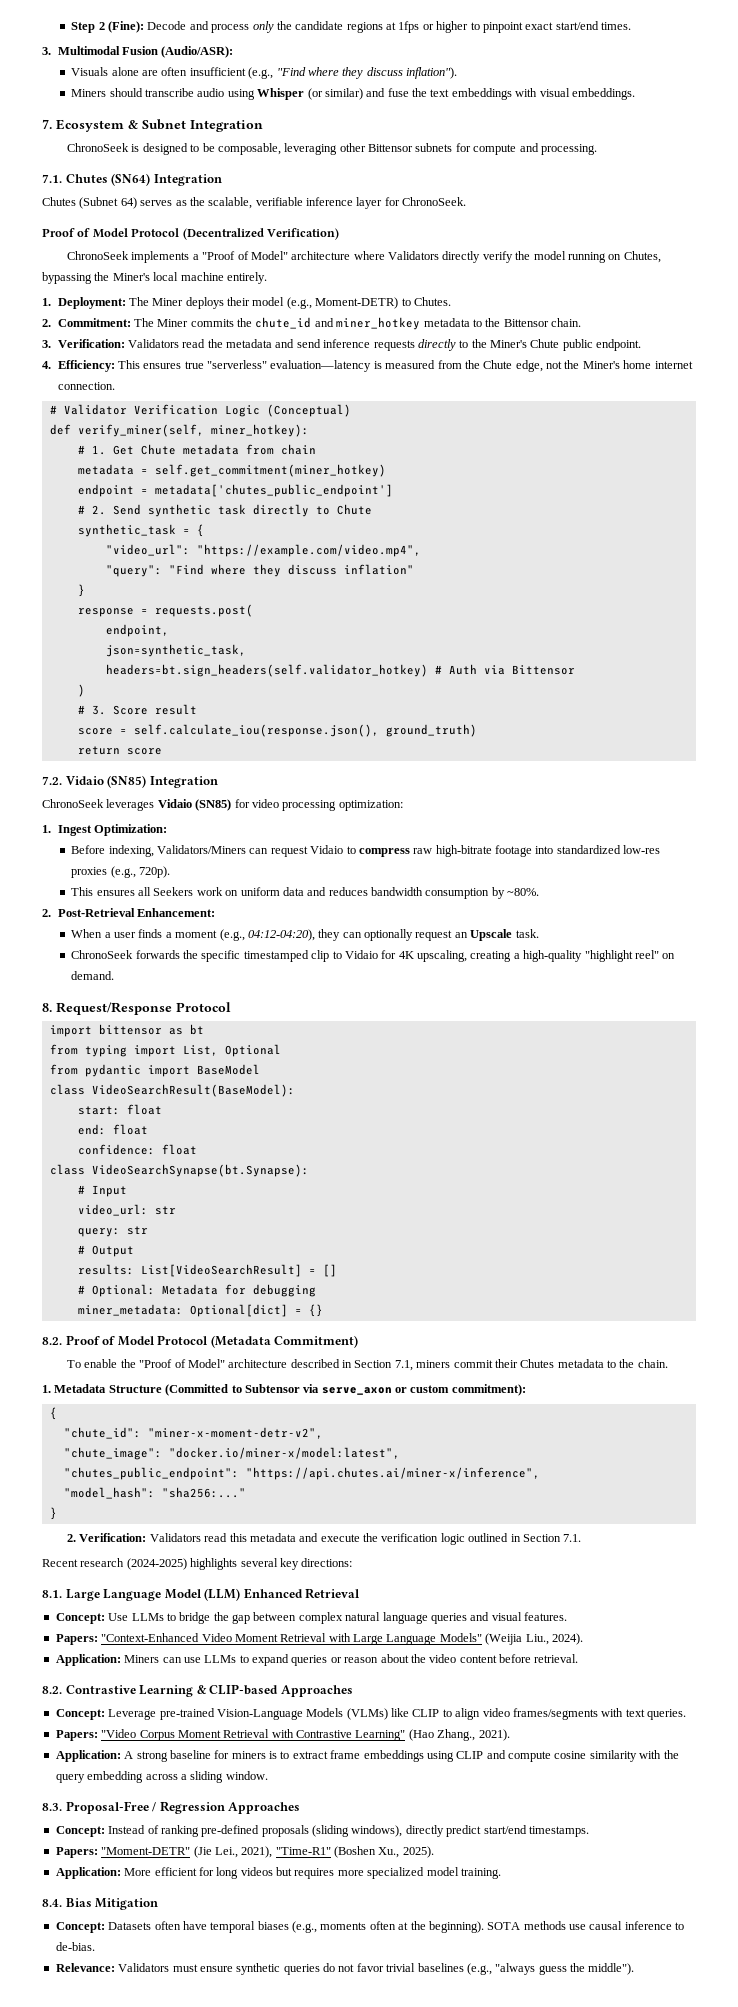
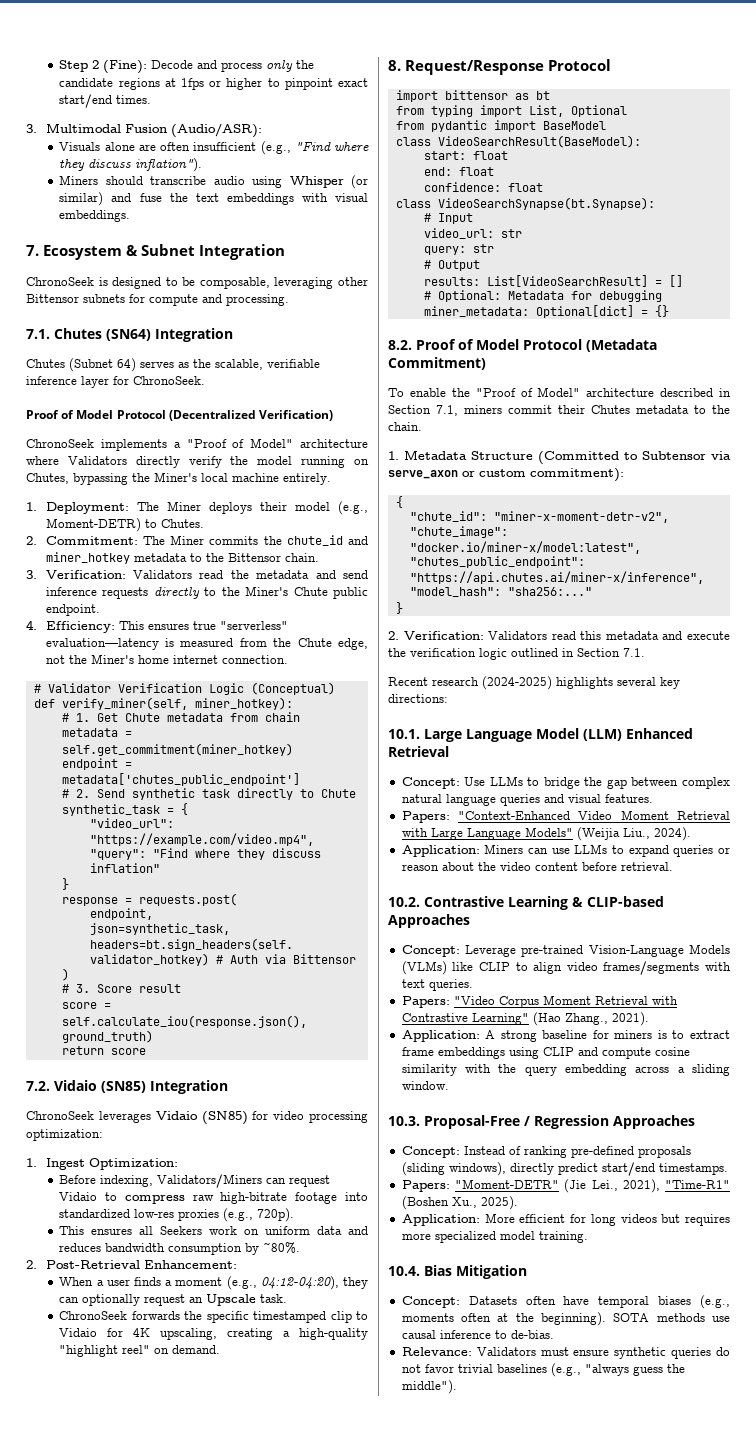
- 8.1. Large Language Model (LLM) Enhanced Retrieval
+ 10.1. Large Language Model (LLM) Enhanced Retrieval
- 8.2. Contrastive Learning & CLIP-based Approaches
+ 10.2. Contrastive Learning & CLIP-based Approaches
- 8.3. Proposal-Free / Regression Approaches
+ 10.3. Proposal-Free / Regression Approaches
- 8.4. Bias Mitigation
+ 10.4. Bias Mitigation

